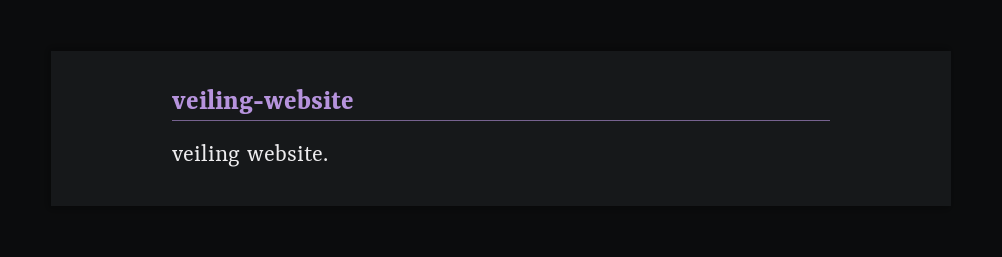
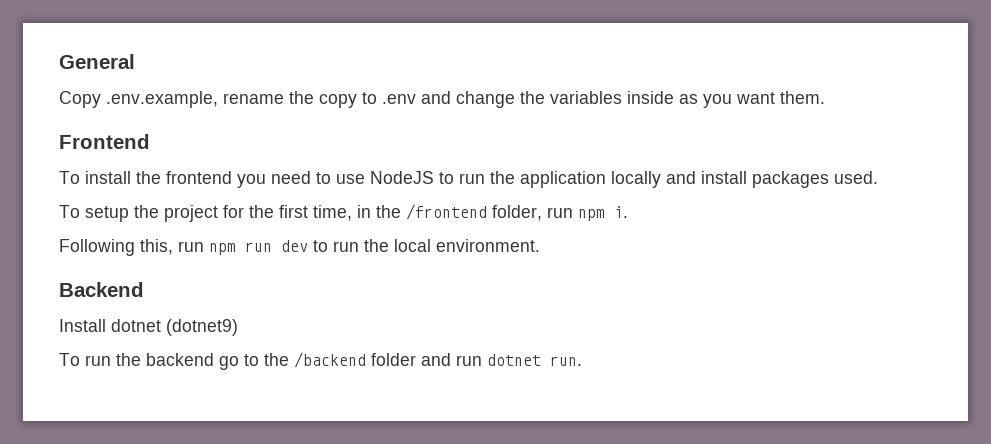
- veiling-website
- veiling website.
+ General
+ Copy .env.example, rename the copy to .env and change the variables inside as you want them.
+ Frontend
+ To install the frontend you need to use NodeJS to run the application locally and install packages used.
+ To setup the project for the first time, in the /frontend folder, run npm i.
+ Following this, run npm run dev to run the local environment.
+ Backend
+ Install dotnet (dotnet9)
+ To run the backend go to the /backend folder and run dotnet run.

